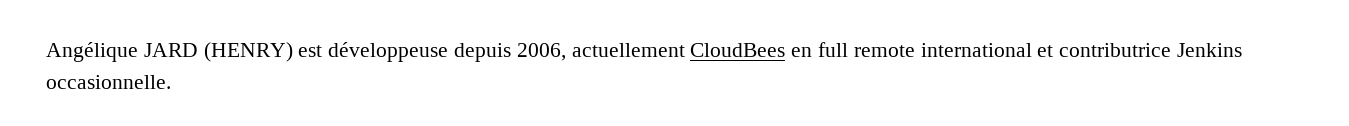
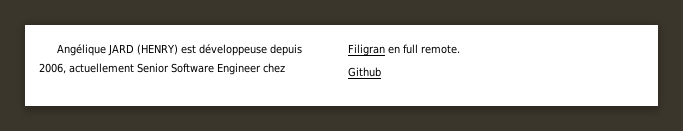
- Angélique JARD (HENRY) est développeuse depuis 2006, actuellement CloudBees en full remote international et contributrice Jenkins occasionnelle.
+ Angélique JARD (HENRY) est développeuse depuis 2006, actuellement Senior Software Engineer chez Filigran en full remote.
+ Github

